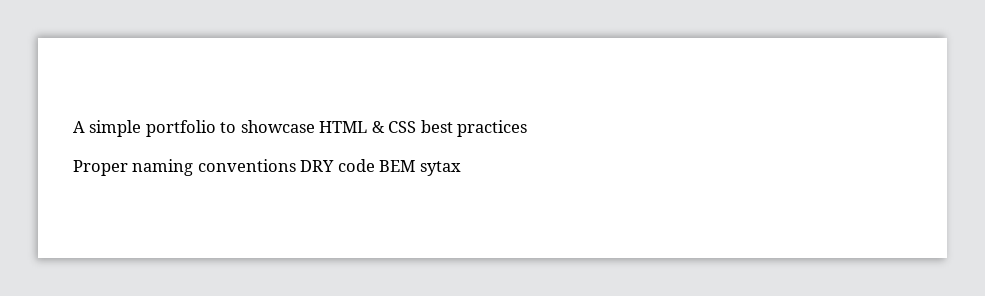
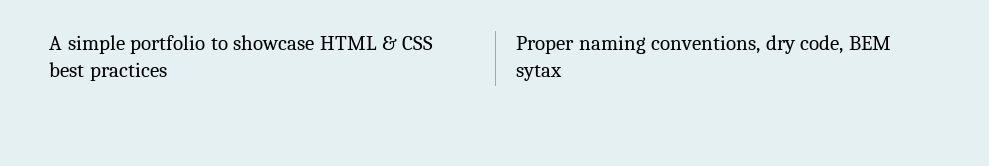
- Proper naming conventions DRY code BEM sytax
+ Proper naming conventions, dry code, BEM sytax

